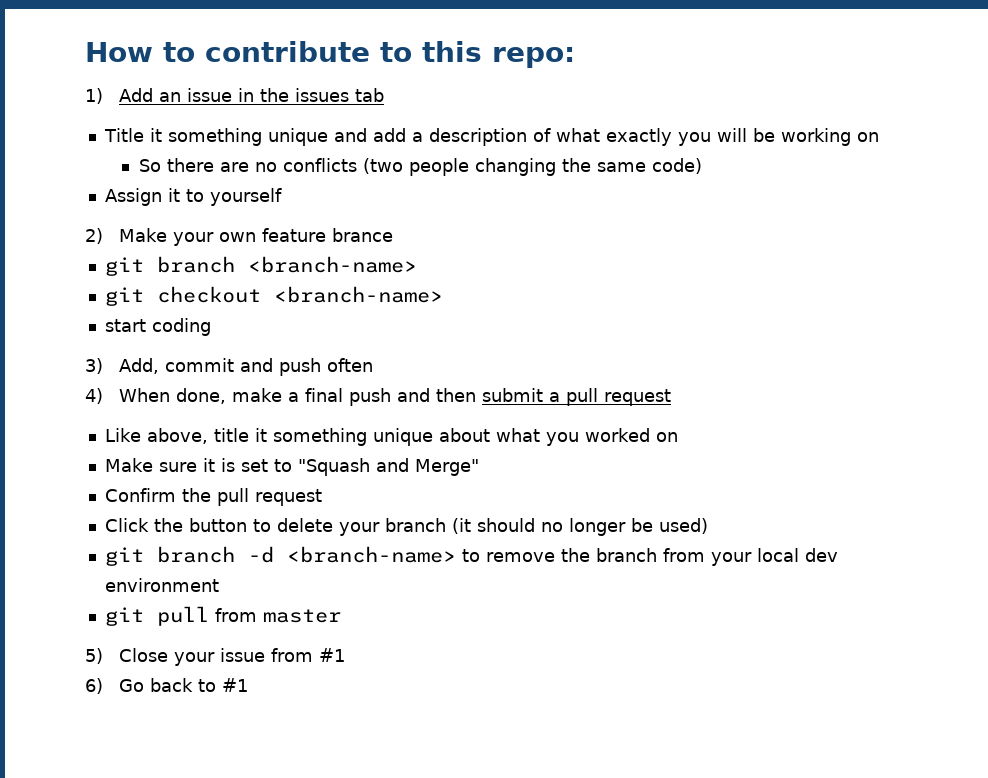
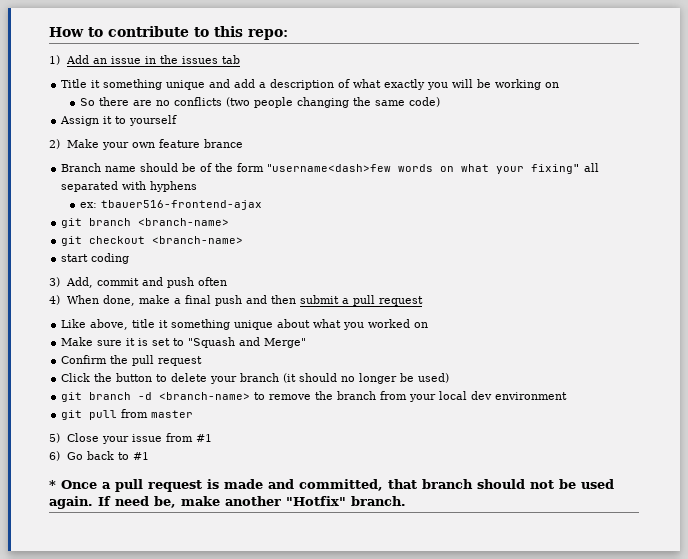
+ Branch name should be of the form "username<dash>few words on what your fixing" all separated with hyphens
+ ex: tbauer516-frontend-ajax
+ * Once a pull request is made and committed, that branch should not be used again. If need be, make another "Hotfix" branch.

